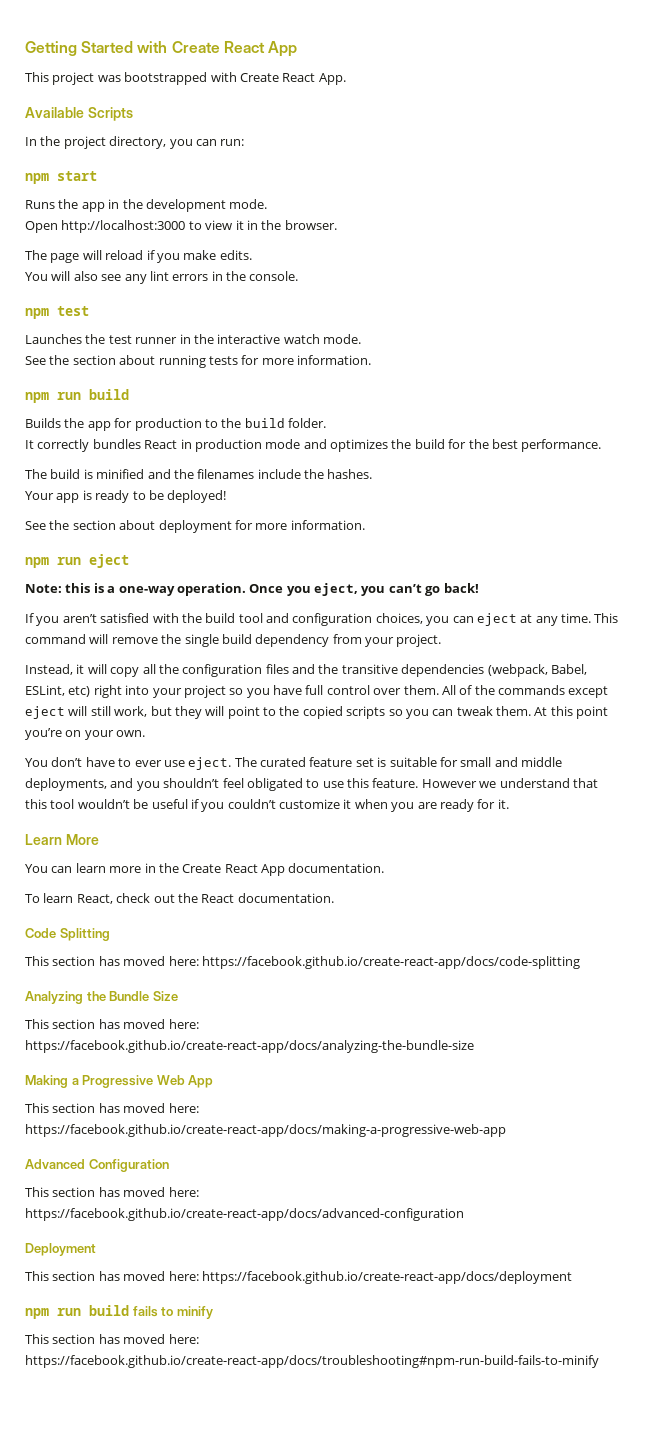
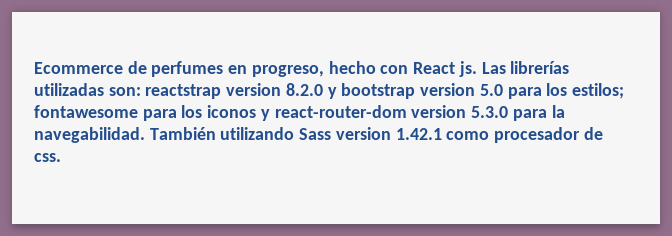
- Getting Started with Create React App
- This project was bootstrapped with Create React App.
- Available Scripts
- In the project directory, you can run:
- npm start
- Runs the app in the development mode.
- Open http://localhost:3000 to view it in the browser.
- The page will reload if you make edits.
- You will also see any lint errors in the console.
- npm test
- Launches the test runner in the interactive watch mode.
- See the section about running tests for more information.
- npm run build
- Builds the app for production to the build folder.
- It correctly bundles React in production mode and optimizes the build for the best performance.
- The build is minified and the filenames include the hashes.
- Your app is ready to be deployed!
- See the section about deployment for more information.
- npm run eject
- Note: this is a one-way operation. Once you eject, you can’t go back!
- If you aren’t satisfied with the build tool and configuration choices, you can eject at any time. This command will remove the single build dependency from your project.
- Instead, it will copy all the configuration files and the transitive dependencies (webpack, Babel, ESLint, etc) right into your project so you have full control over them. All of the commands except eject will still work, but they will point to the copied scripts so you can tweak them. At this point you’re on your own.
- You don’t have to ever use eject. The curated feature set is suitable for small and middle deployments, and you shouldn’t feel obligated to use this feature. However we understand that this tool wouldn’t be useful if you couldn’t customize it when you are ready for it.
- Learn More
- You can learn more in the Create React App documentation.
- To learn React, check out the React documentation.
- Code Splitting
- This section has moved here: https://facebook.github.io/create-react-app/docs/code-splitting
- Analyzing the Bundle Size
- This section has moved here: https://facebook.github.io/create-react-app/docs/analyzing-the-bundle-size
- Making a Progressive Web App
- This section has moved here: https://facebook.github.io/create-react-app/docs/making-a-progressive-web-app
- Advanced Configuration
- This section has moved here: https://facebook.github.io/create-react-app/docs/advanced-configuration
- Deployment
- This section has moved here: https://facebook.github.io/create-react-app/docs/deployment
- npm run build fails to minify
- This section has moved here: https://facebook.github.io/create-react-app/docs/troubleshooting#npm-run-build-fails-to-minify
+ Ecommerce de perfumes en progreso, hecho con React js. Las librerías utilizadas son: reactstrap version 8.2.0 y bootstrap version 5.0 para los estilos; fontawesome para los iconos y react-router-dom version 5.3.0 para la navegabilidad. También utilizando Sass version 1.42.1 como procesador de css.

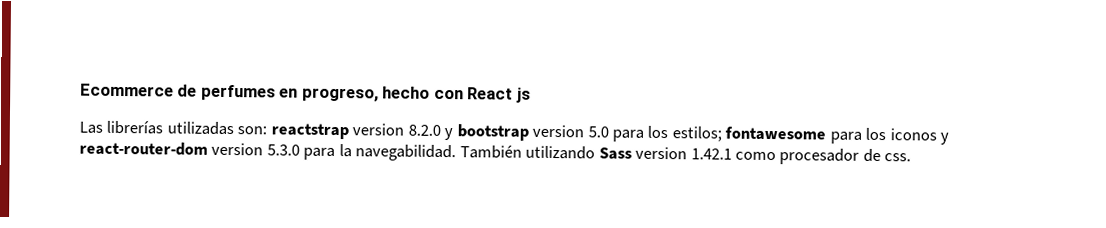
- Ecommerce de perfumes en progreso, hecho con React js. Las librerías utilizadas son: reactstrap version 8.2.0 y bootstrap version 5.0 para los estilos; fontawesome para los iconos y react-router-dom version 5.3.0 para la navegabilidad.
+ Ecommerce de perfumes en progreso, hecho con React js
+ Las librerías utilizadas son: reactstrap version 8.2.0 y bootstrap version 5.0 para los estilos; fontawesome para los iconos y react-router-dom version 5.3.0 para la navegabilidad.

